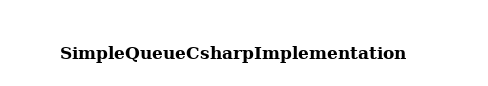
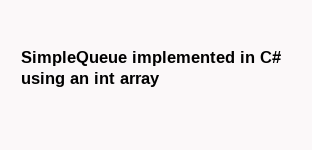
- SimpleQueueCsharpImplementation
+ SimpleQueue implemented in C# using an int array

